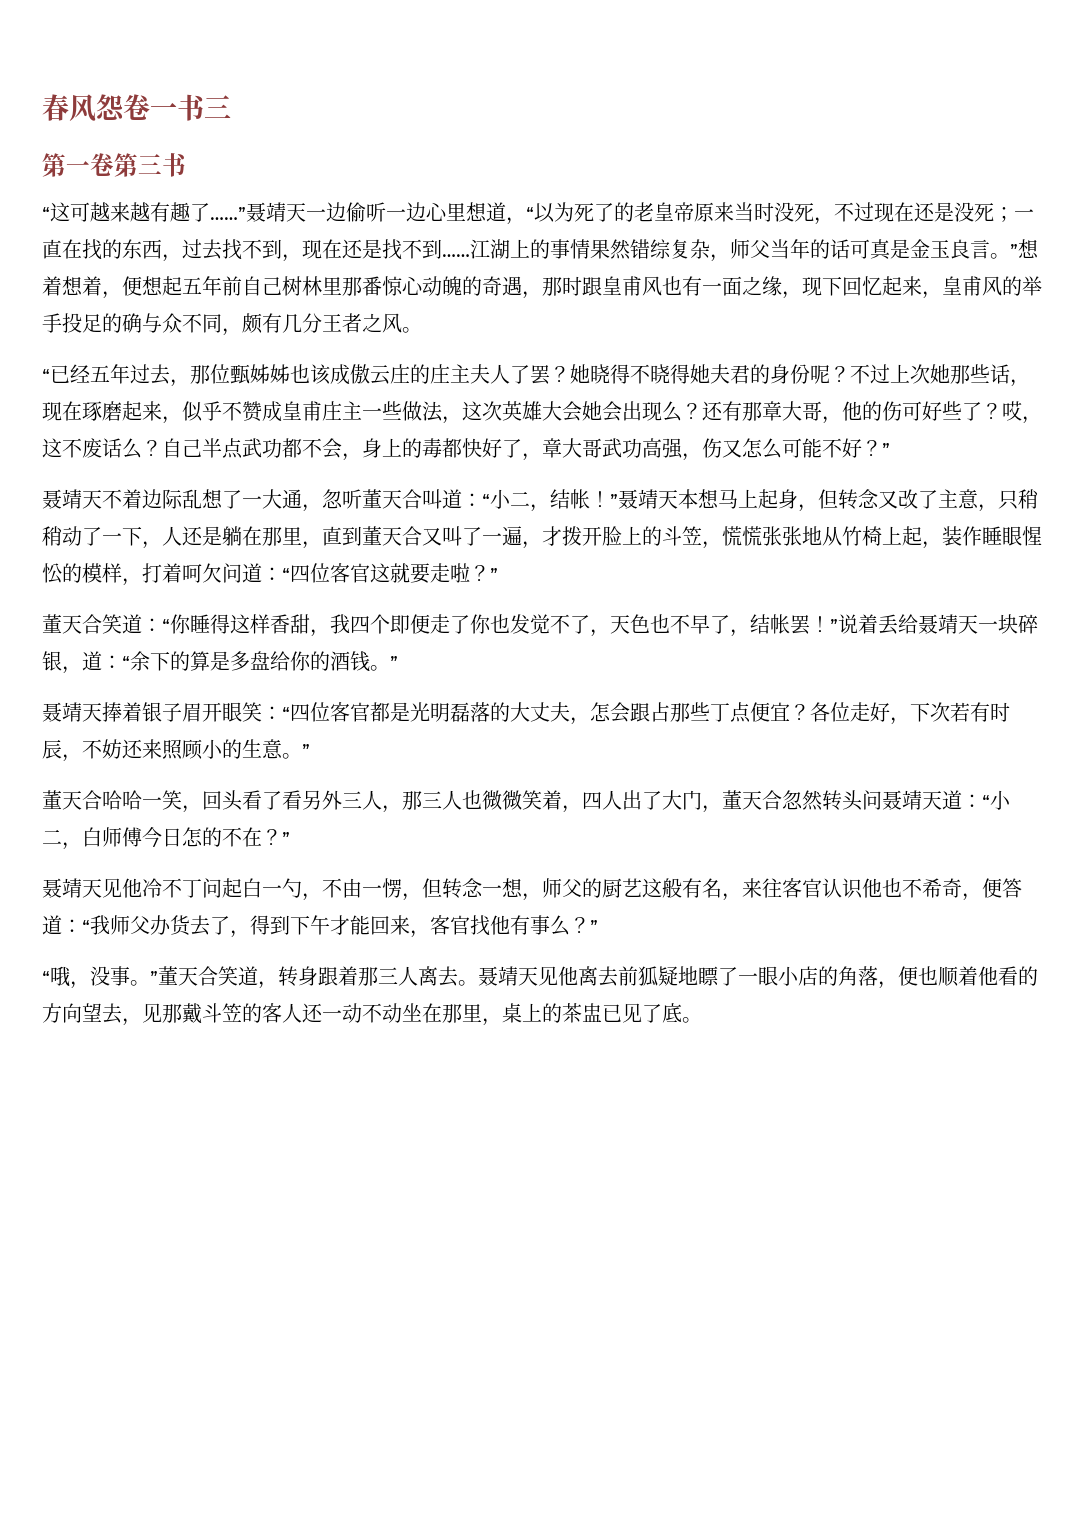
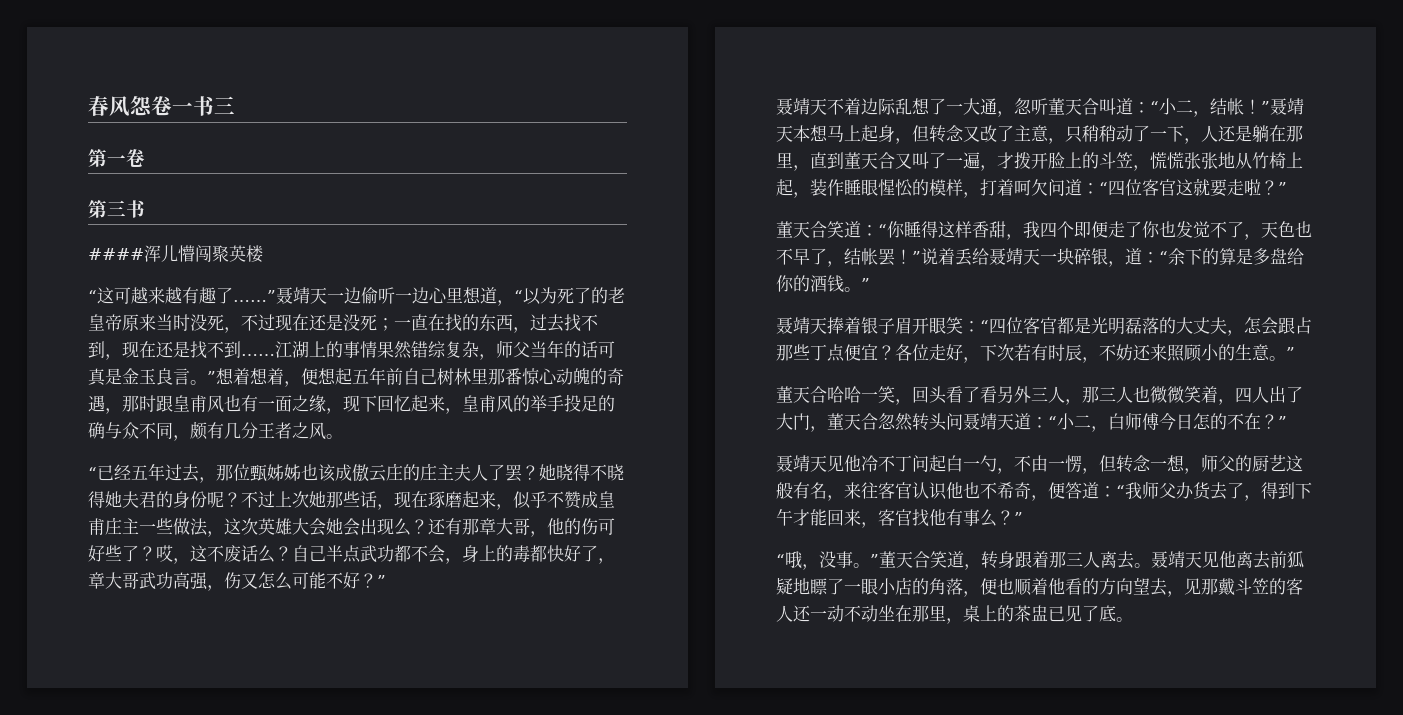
- 第一卷第三书
+ 第一卷
+ 第三书
+ ####浑儿懵闯聚英楼

